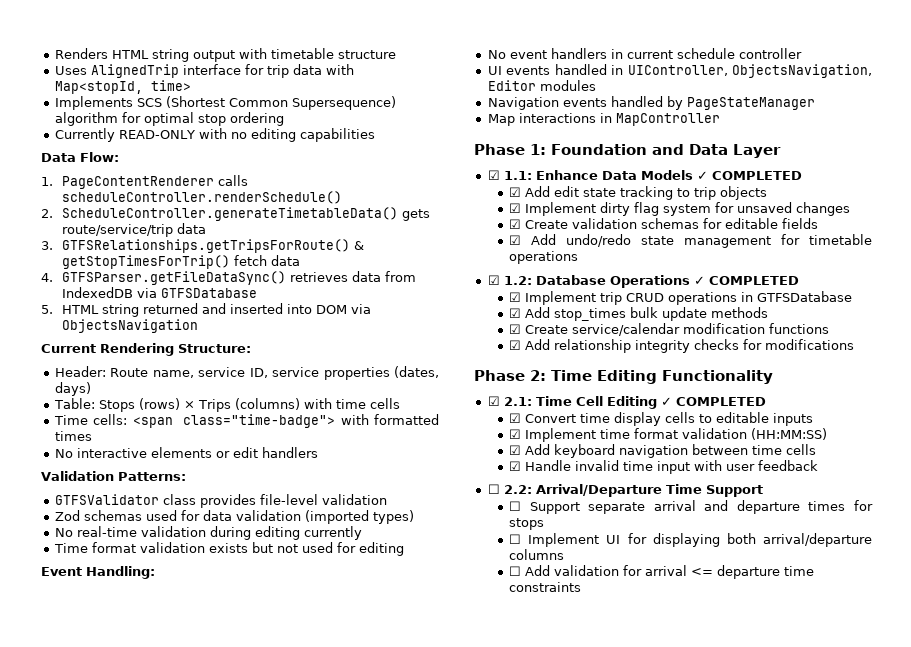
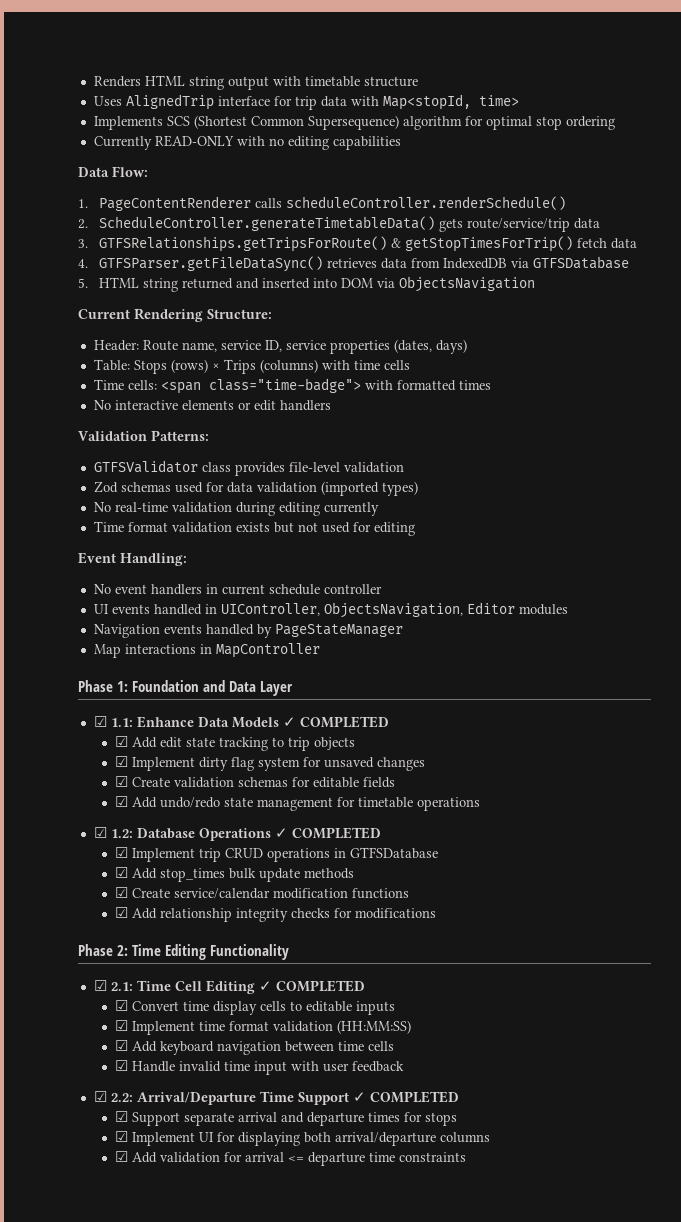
- ☐ 2.2: Arrival/Departure Time Support
- ☐ Support separate arrival and departure times for stops
+ ☑ 2.2: Arrival/Departure Time Support ✓ COMPLETED
+ ☑ Support separate arrival and departure times for stops
- ☐ Implement UI for displaying both arrival/departure columns
+ ☑ Implement UI for displaying both arrival/departure columns
- ☐ Add validation for arrival <= departure time constraints
+ ☑ Add validation for arrival <= departure time constraints

